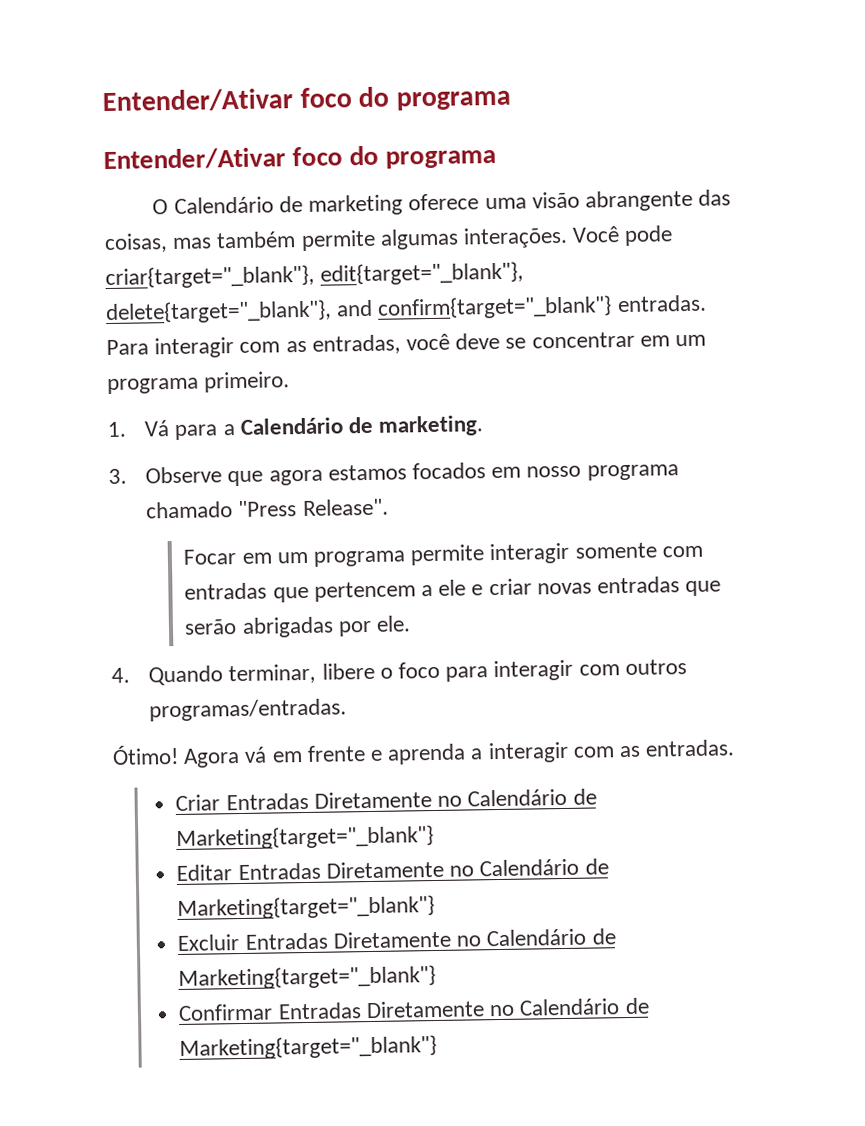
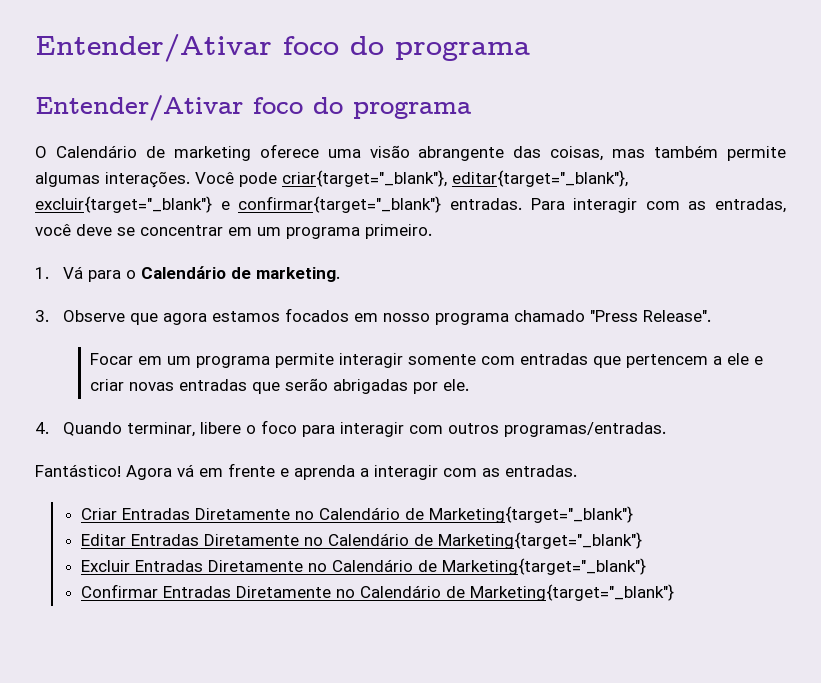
- Você pode criar{target="_blank"}, edit{target="_blank"}, delete{target="_blank"}, and confirm{target="_blank"} entradas.
+ Você pode criar{target="_blank"}, editar{target="_blank"}, excluir{target="_blank"} e confirmar{target="_blank"} entradas.
- 1. Vá para a Calendário de marketing.
+ 1. Vá para o Calendário de marketing.
- Ótimo!
+ Fantástico!

